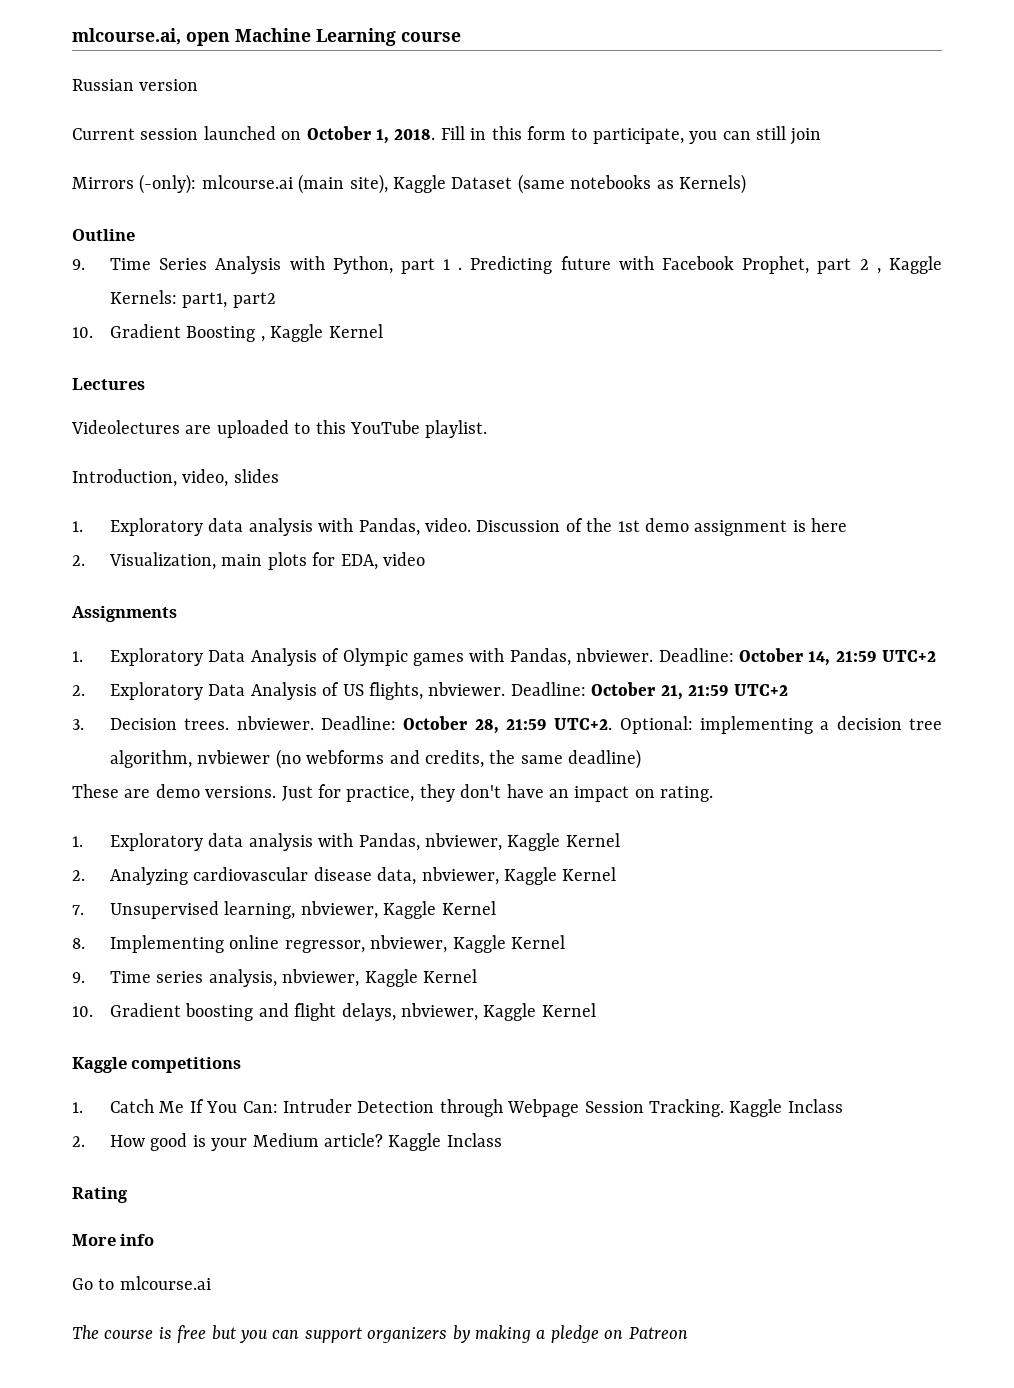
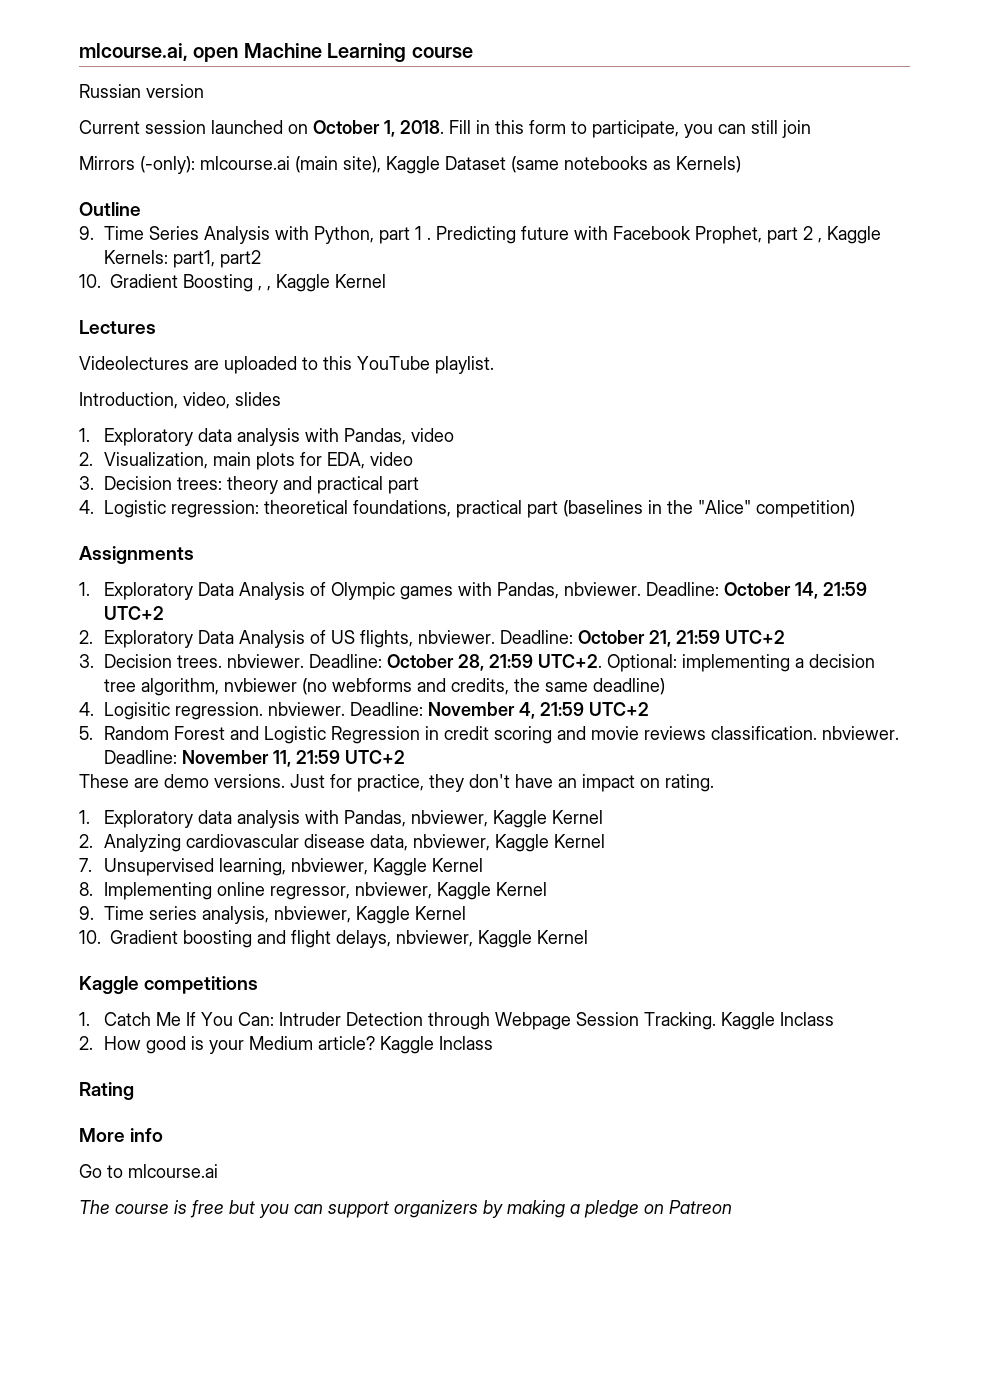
- 10. Gradient Boosting , Kaggle Kernel
+ 10. Gradient Boosting , , Kaggle Kernel
- 1. Exploratory data analysis with Pandas, video. Discussion of the 1st demo assignment is here
+ 1. Exploratory data analysis with Pandas, video
+ 3. Decision trees: theory and practical part
+ 4. Logistic regression: theoretical foundations, practical part (baselines in the "Alice" competition)
+ 4. Logisitic regression. nbviewer. Deadline: November 4, 21:59 UTC+2
+ 5. Random Forest and Logistic Regression in credit scoring and movie reviews classification. nbviewer. Deadline: November 11, 21:59 UTC+2

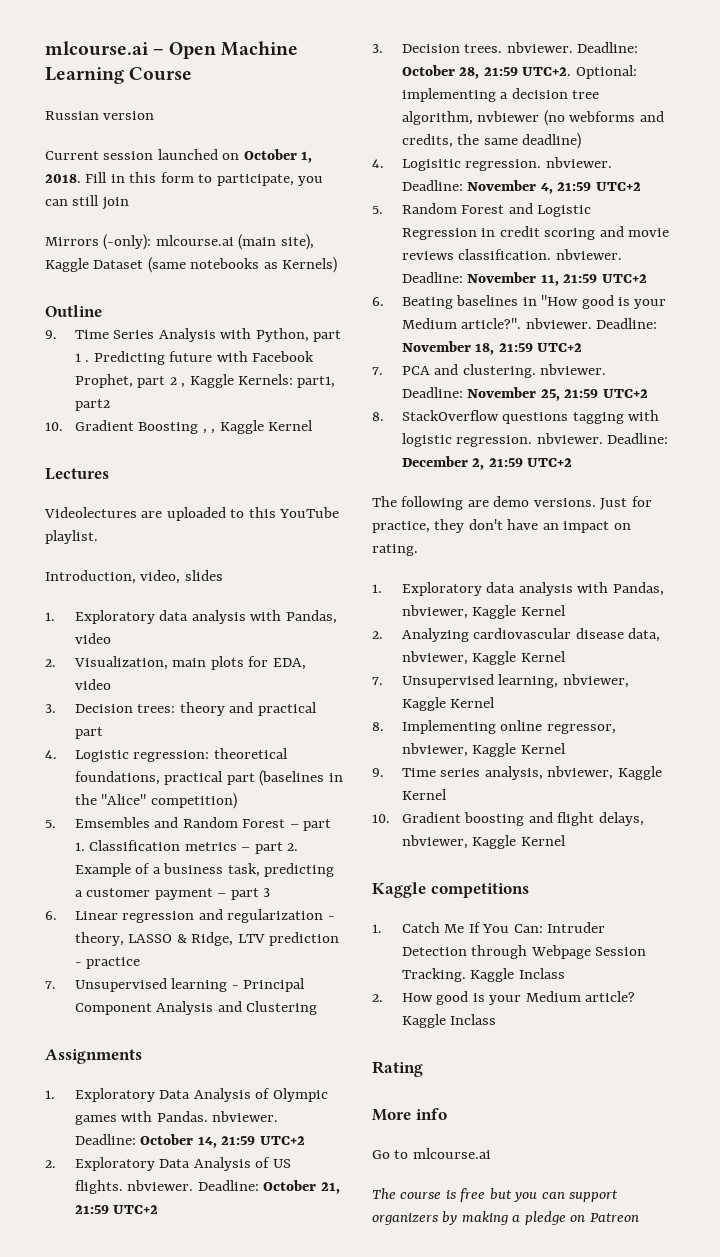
- mlcourse.ai, open Machine Learning course
+ mlcourse.ai – Open Machine Learning Course
+ 5. Emsembles and Random Forest – part 1. Classification metrics – part 2. Example of a business task, predicting a customer payment – part 3
+ 6. Linear regression and regularization - theory, LASSO & Ridge, LTV prediction - practice
+ 7. Unsupervised learning - Principal Component Analysis and Clustering
- 1. Exploratory Data Analysis of Olympic games with Pandas, nbviewer.
+ 1. Exploratory Data Analysis of Olympic games with Pandas. nbviewer.
- 2. Exploratory Data Analysis of US flights, nbviewer.
+ 2. Exploratory Data Analysis of US flights. nbviewer.
- These are demo versions.
+ 6. Beating baselines in "How good is your Medium article?". nbviewer. Deadline: November 18, 21:59 UTC+2
+ 7. PCA and clustering. nbviewer. Deadline: November 25, 21:59 UTC+2
+ 8. StackOverflow questions tagging with logistic regression. nbviewer. Deadline: December 2, 21:59 UTC+2
+ The following are demo versions.

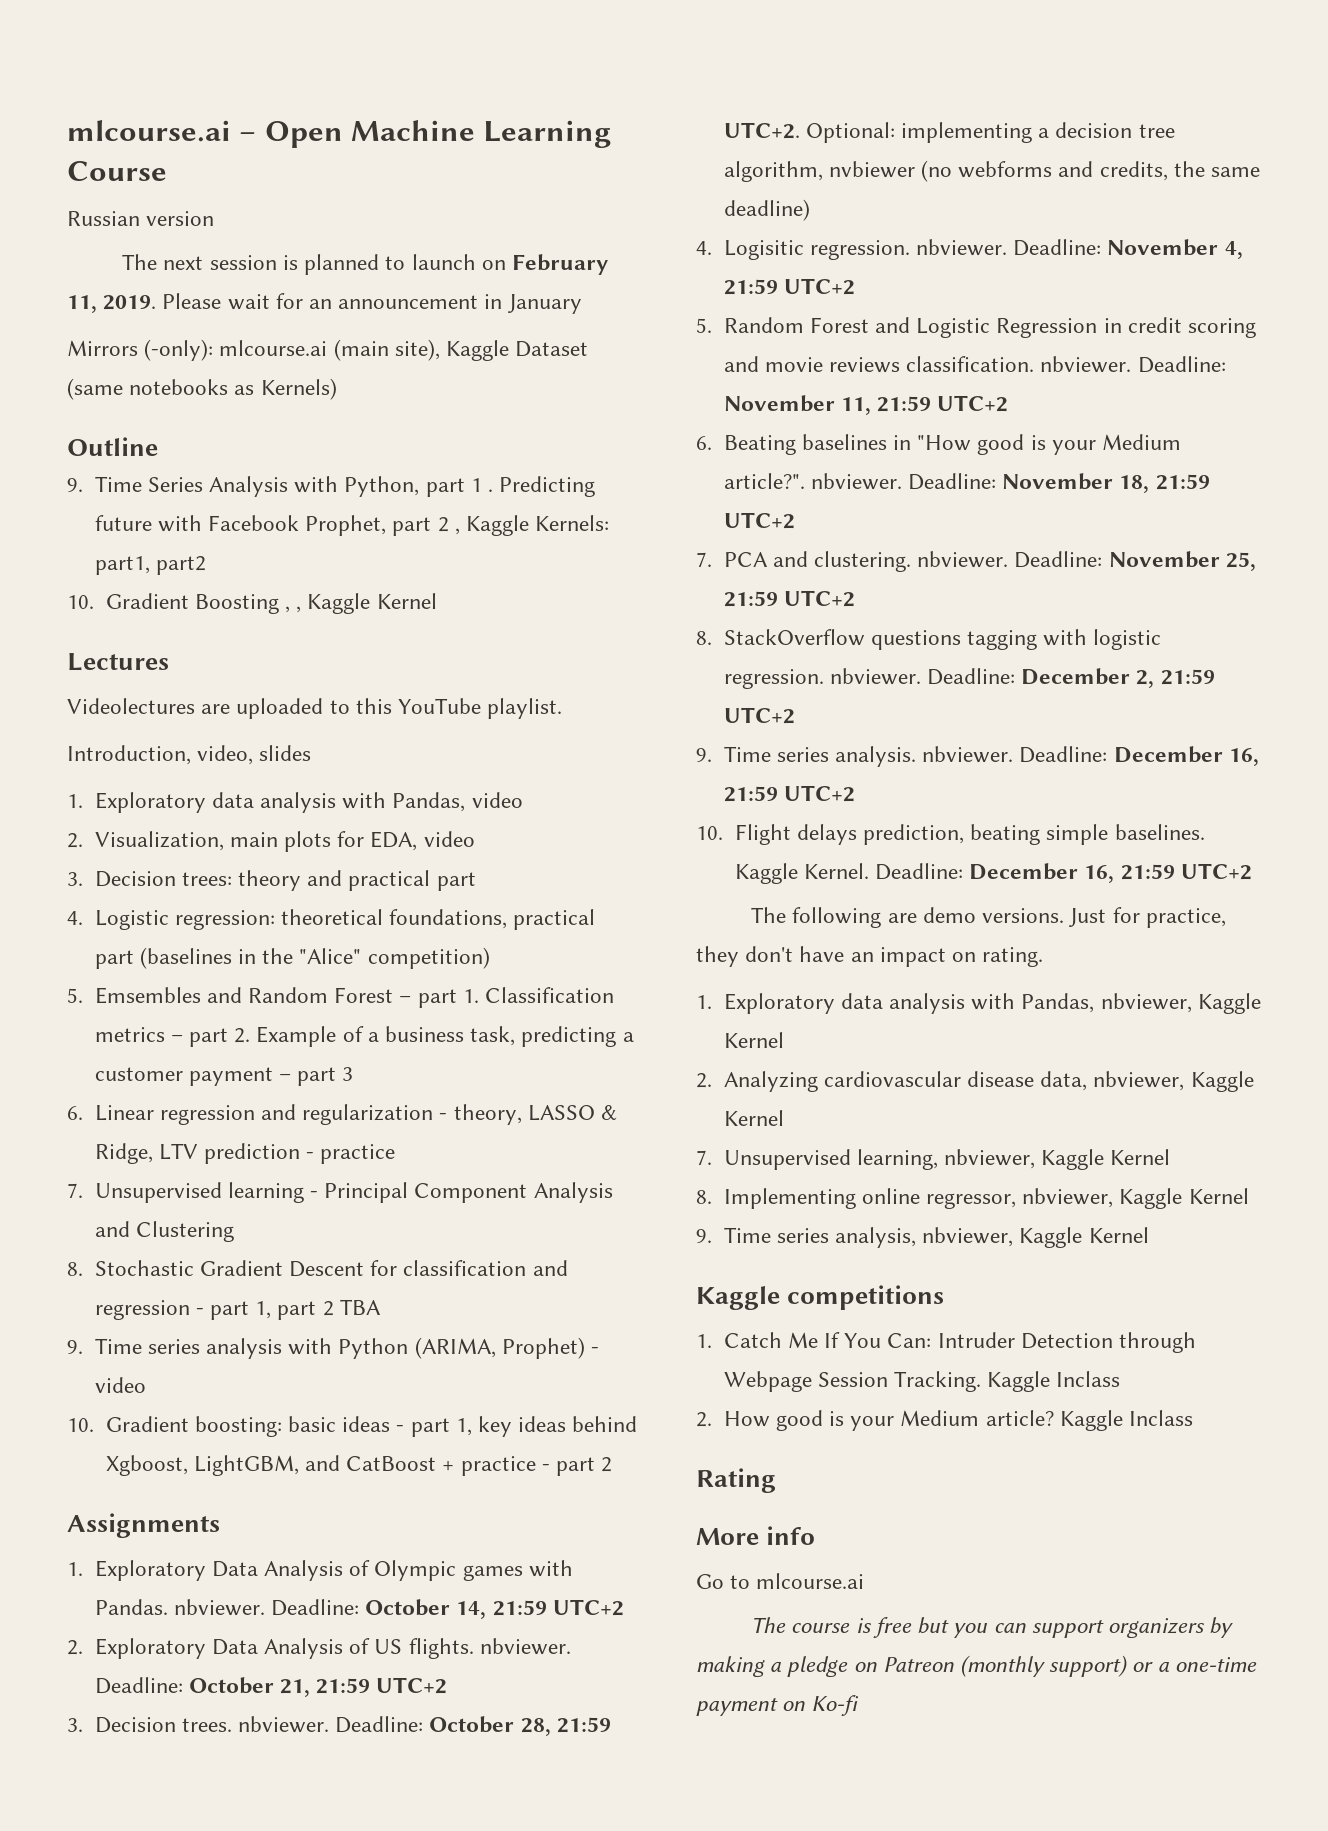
- Current session launched on October 1, 2018. Fill in this form to participate, you can still join
+ The next session is planned to launch on February 11, 2019. Please wait for an announcement in January
+ 8. Stochastic Gradient Descent for classification and regression - part 1, part 2 TBA
+ 9. Time series analysis with Python (ARIMA, Prophet) - video
+ 10. Gradient boosting: basic ideas - part 1, key ideas behind Xgboost, LightGBM, and CatBoost + practice - part 2
+ 9. Time series analysis. nbviewer. Deadline: December 16, 21:59 UTC+2
+ 10. Flight delays prediction, beating simple baselines. Kaggle Kernel. Deadline: December 16, 21:59 UTC+2
- 10. Gradient boosting and flight delays, nbviewer, Kaggle Kernel
- The course is free but you can support organizers by making a pledge on Patreon
+ The course is free but you can support organizers by making a pledge on Patreon (monthly support) or a one-time payment on Ko-fi

